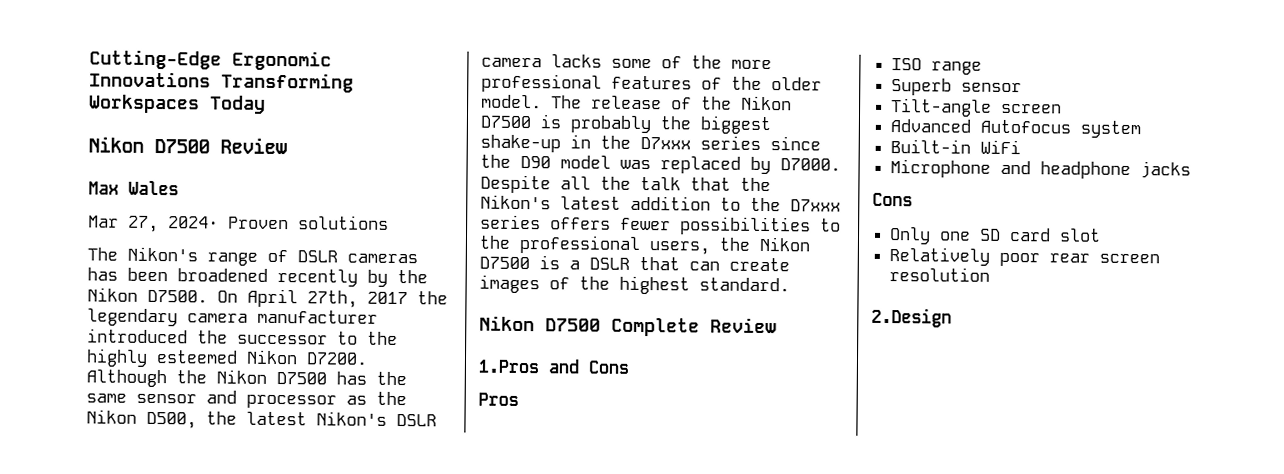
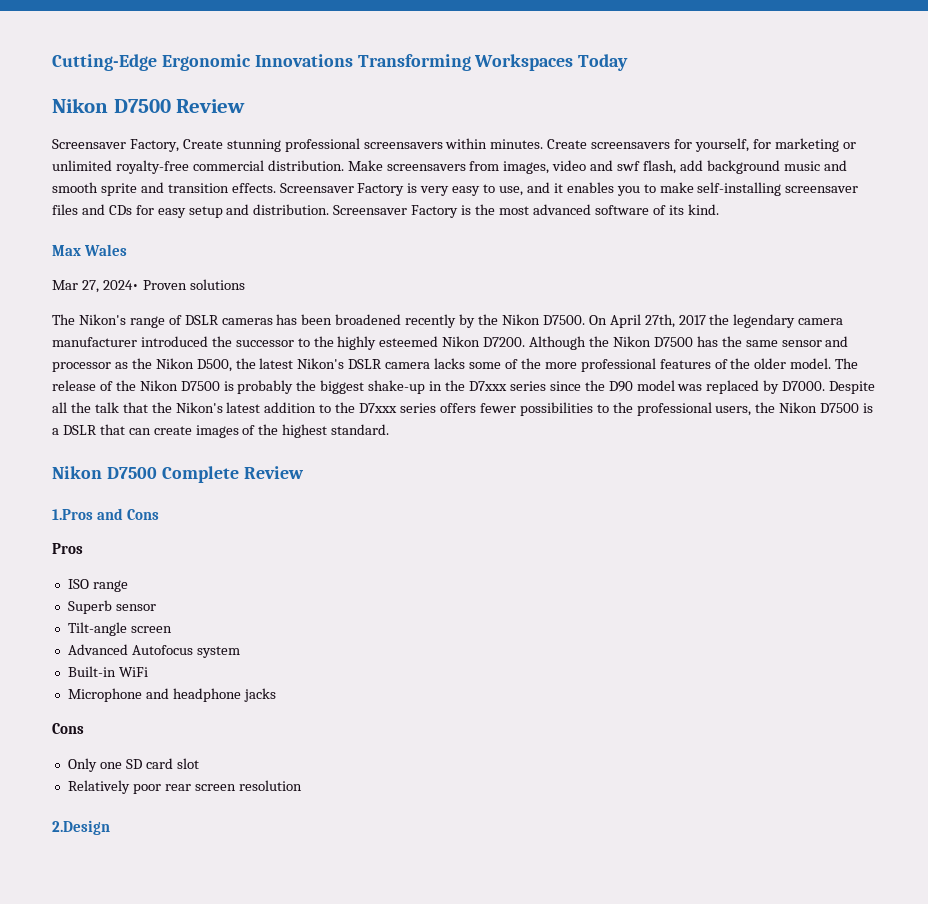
+ Screensaver Factory, Create stunning professional screensavers within minutes. Create screensavers for yourself, for marketing or unlimited royalty-free commercial distribution. Make screensavers from images, video and swf flash, add background music and smooth sprite and transition effects. Screensaver Factory is very easy to use, and it enables you to make self-installing screensaver files and CDs for easy setup and distribution. Screensaver Factory is the most advanced software of its kind.

